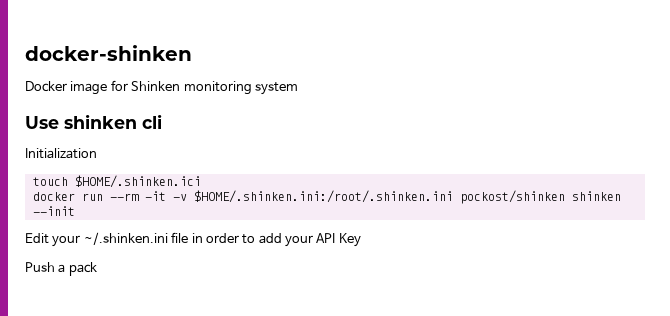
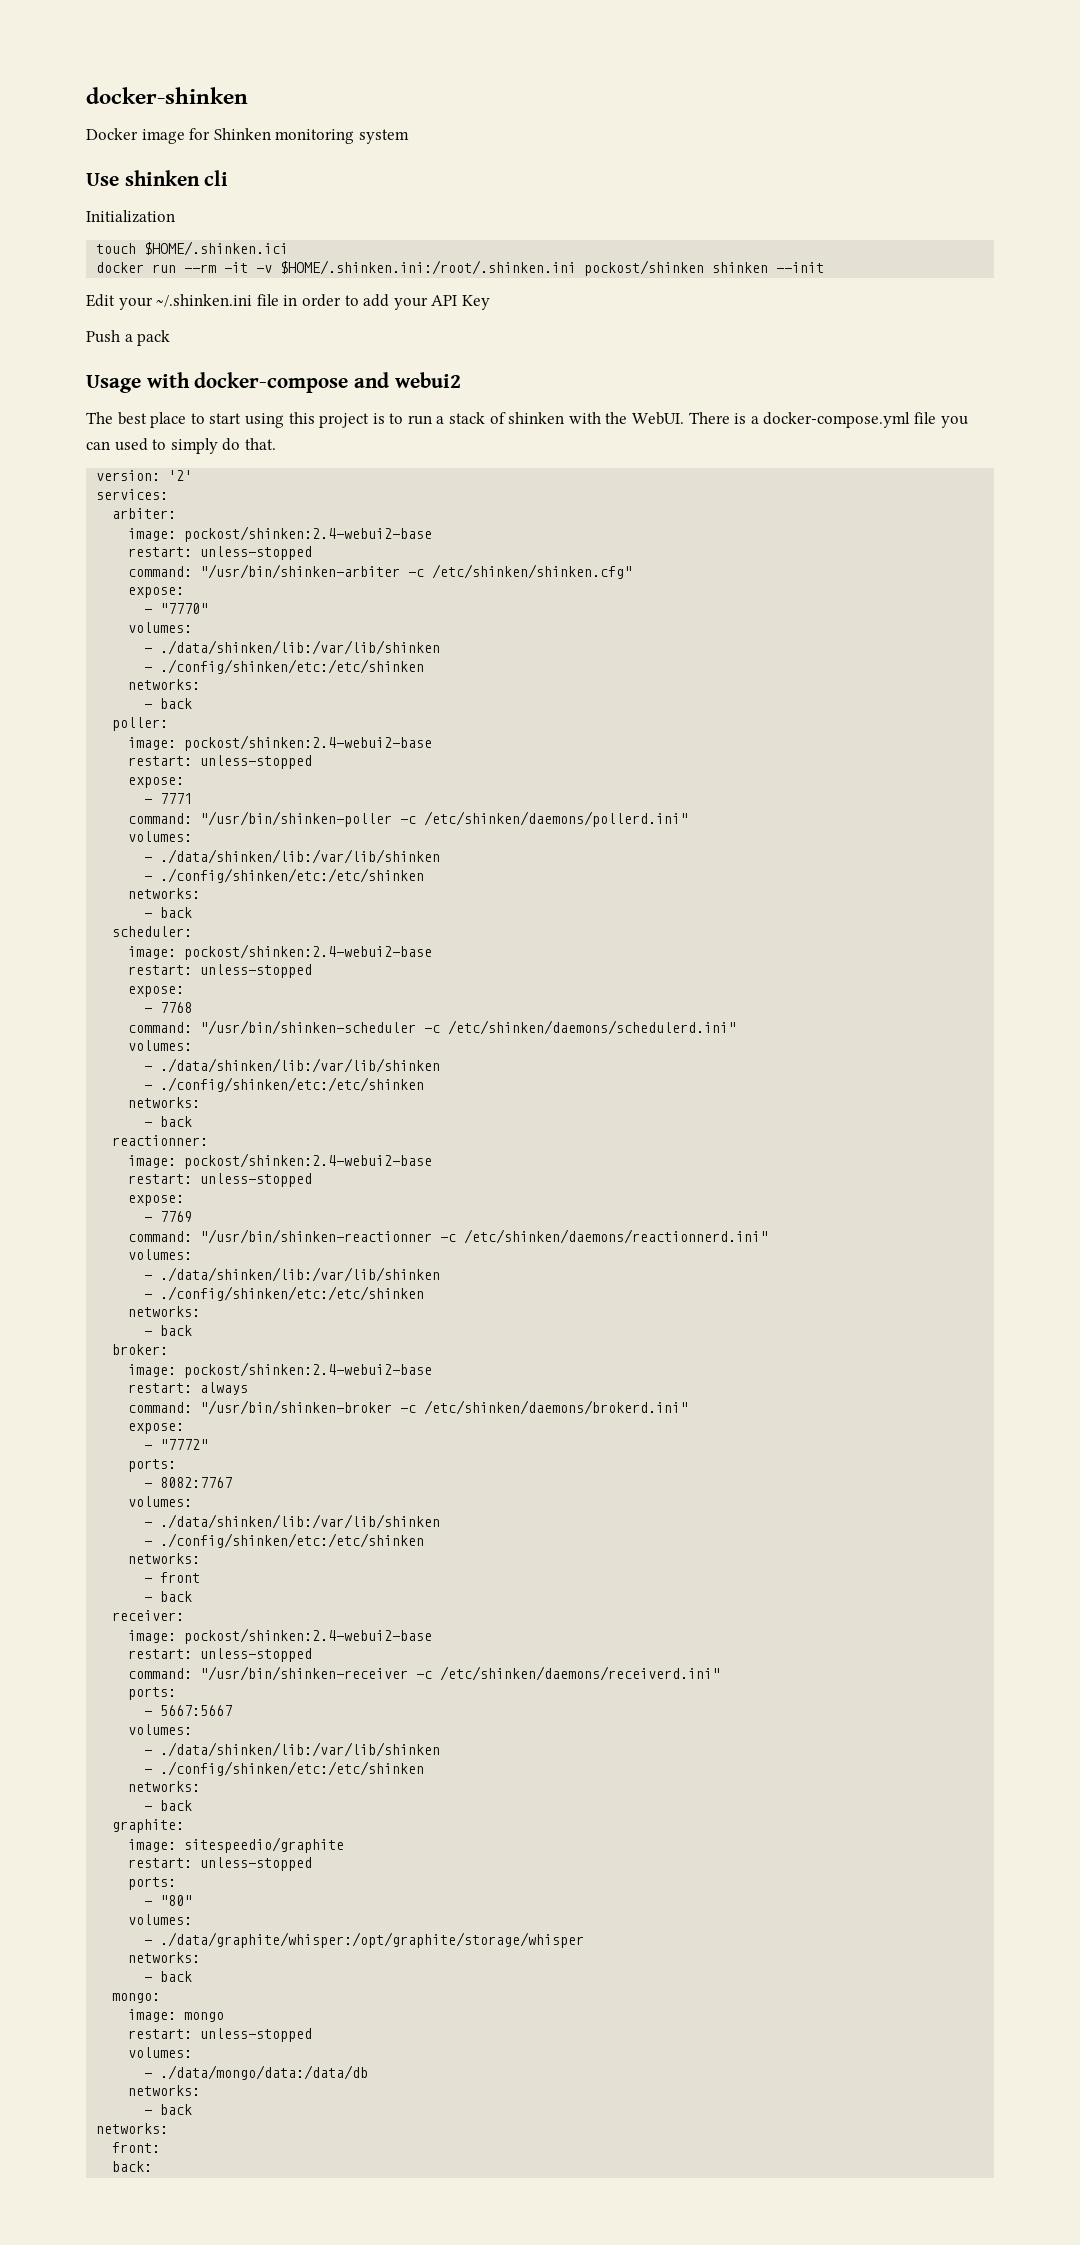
+ Usage with docker-compose and webui2
+ The best place to start using this project is to run a stack of shinken with the WebUI. There is a docker-compose.yml file you can used to simply do that.
+ version: '2'
+ services:
+ arbiter:
+ image: pockost/shinken:2.4-webui2-base
+ restart: unless-stopped
+ command: "/usr/bin/shinken-arbiter -c /etc/shinken/shinken.cfg"
+ expose:
+ - "7770"
+ volumes:
+ - ./data/shinken/lib:/var/lib/shinken
+ - ./config/shinken/etc:/etc/shinken
+ networks:
+ - back
+ poller:
+ image: pockost/shinken:2.4-webui2-base
+ restart: unless-stopped
+ expose:
+ - 7771
+ command: "/usr/bin/shinken-poller -c /etc/shinken/daemons/pollerd.ini"
+ volumes:
+ - ./data/shinken/lib:/var/lib/shinken
+ - ./config/shinken/etc:/etc/shinken
+ networks:
+ - back
+ scheduler:
+ image: pockost/shinken:2.4-webui2-base
+ restart: unless-stopped
+ expose:
+ - 7768
+ command: "/usr/bin/shinken-scheduler -c /etc/shinken/daemons/schedulerd.ini"
+ volumes:
+ - ./data/shinken/lib:/var/lib/shinken
+ - ./config/shinken/etc:/etc/shinken
+ networks:
+ - back
+ reactionner:
+ image: pockost/shinken:2.4-webui2-base
+ restart: unless-stopped
+ expose:
+ - 7769
+ command: "/usr/bin/shinken-reactionner -c /etc/shinken/daemons/reactionnerd.ini"
+ volumes:
+ - ./data/shinken/lib:/var/lib/shinken
+ - ./config/shinken/etc:/etc/shinken
+ networks:
+ - back
+ broker:
+ image: pockost/shinken:2.4-webui2-base
+ restart: always
+ command: "/usr/bin/shinken-broker -c /etc/shinken/daemons/brokerd.ini"
+ expose:
+ - "7772"
+ ports:
+ - 8082:7767
+ volumes:
+ - ./data/shinken/lib:/var/lib/shinken
+ - ./config/shinken/etc:/etc/shinken
+ networks:
+ - front
+ - back
+ receiver:
+ image: pockost/shinken:2.4-webui2-base
+ restart: unless-stopped
+ command: "/usr/bin/shinken-receiver -c /etc/shinken/daemons/receiverd.ini"
+ ports:
+ - 5667:5667
+ volumes:
+ - ./data/shinken/lib:/var/lib/shinken
+ - ./config/shinken/etc:/etc/shinken
+ networks:
+ - back
+ graphite:
+ image: sitespeedio/graphite
+ restart: unless-stopped
+ ports:
+ - "80"
+ volumes:
+ - ./data/graphite/whisper:/opt/graphite/storage/whisper
+ networks:
+ - back
+ mongo:
+ image: mongo
+ restart: unless-stopped
+ volumes:
+ - ./data/mongo/data:/data/db
+ networks:
+ - back
+ networks:
+ front:
+ back:

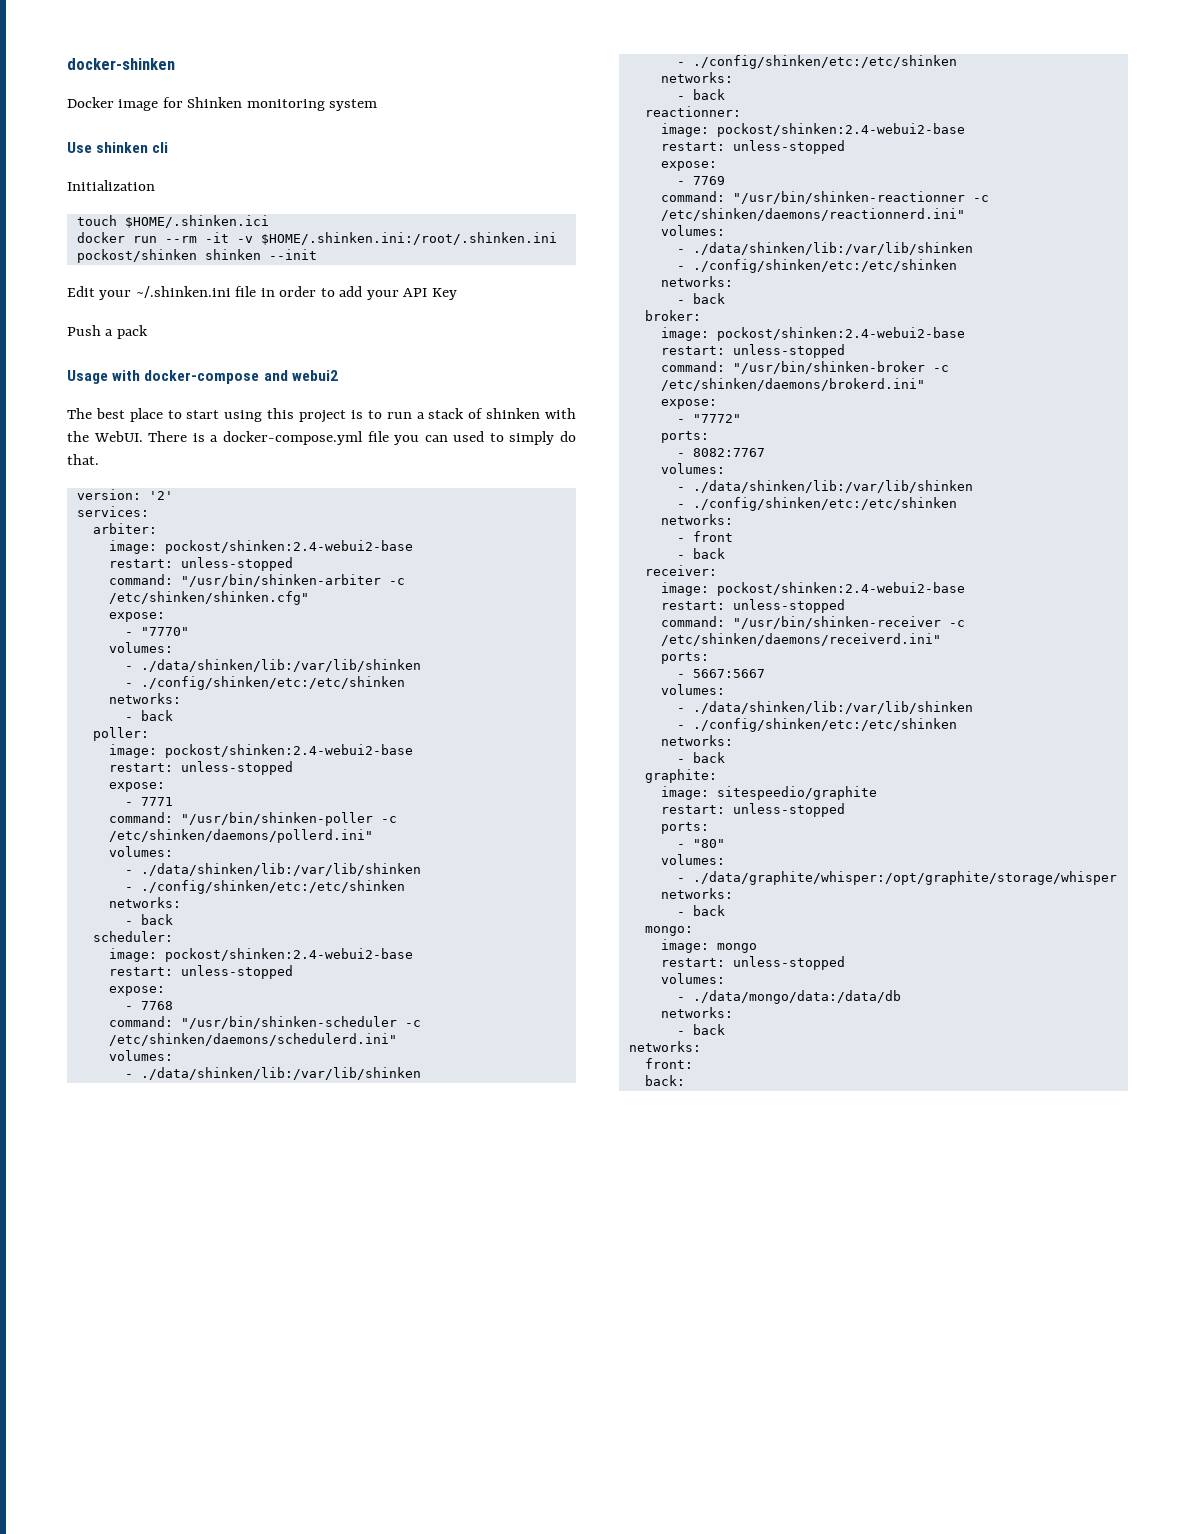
  broker:
  image: pockost/shinken:2.4-webui2-base
- restart: always
+ restart: unless-stopped

